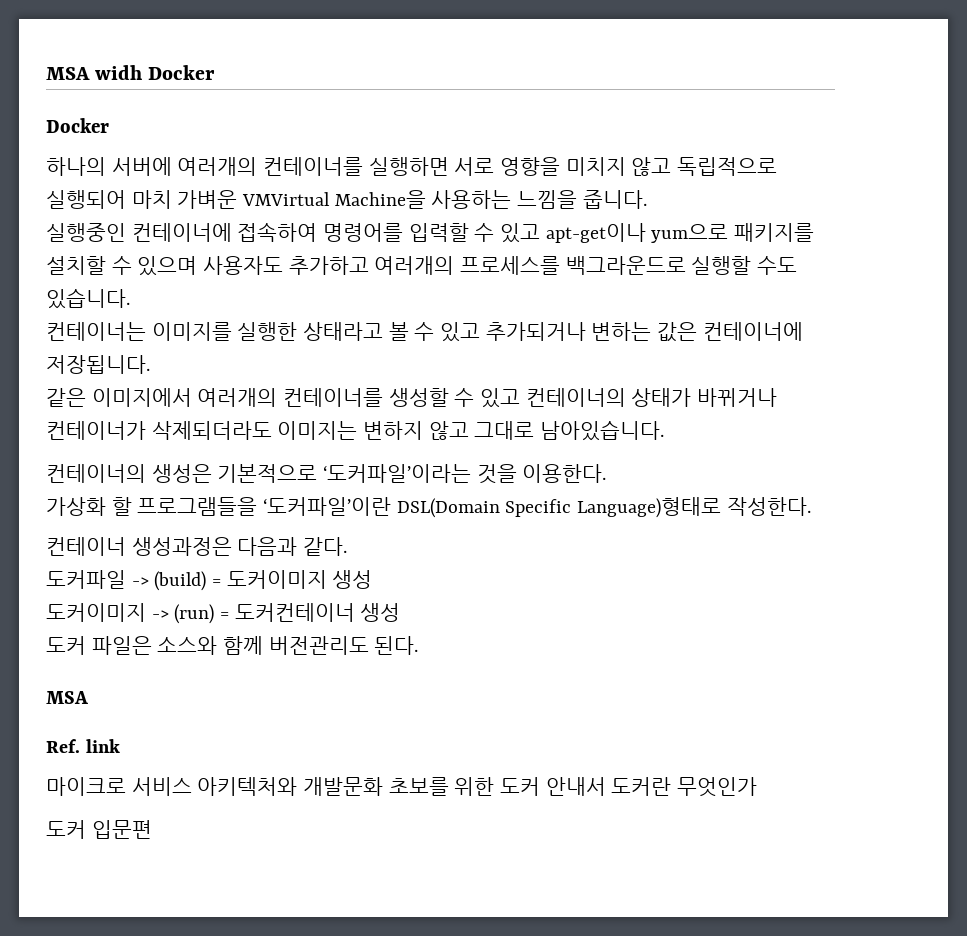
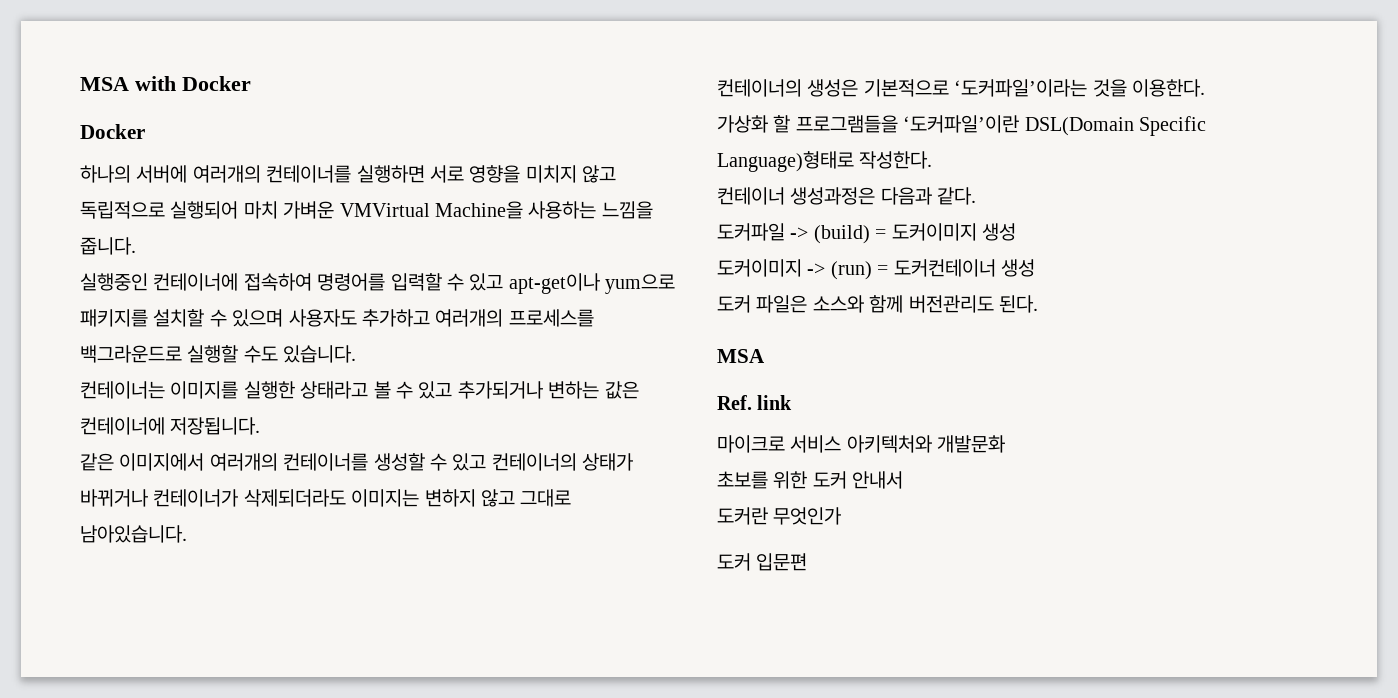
- MSA widh Docker
+ MSA with Docker
- 마이크로 서비스 아키텍처와 개발문화 초보를 위한 도커 안내서 도커란 무엇인가
+ 마이크로 서비스 아키텍처와 개발문화
+ 초보를 위한 도커 안내서
+ 도커란 무엇인가

